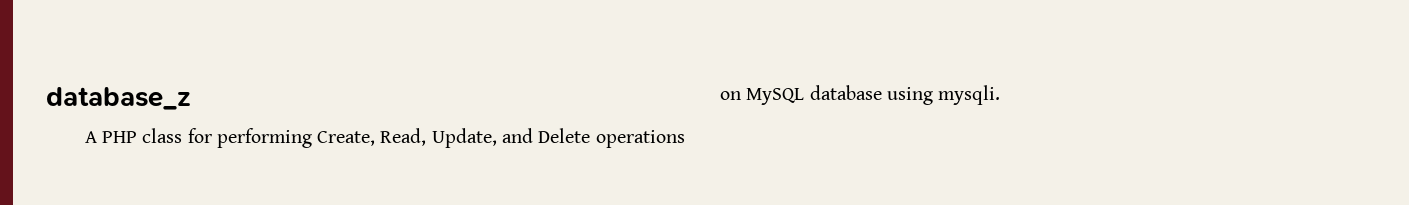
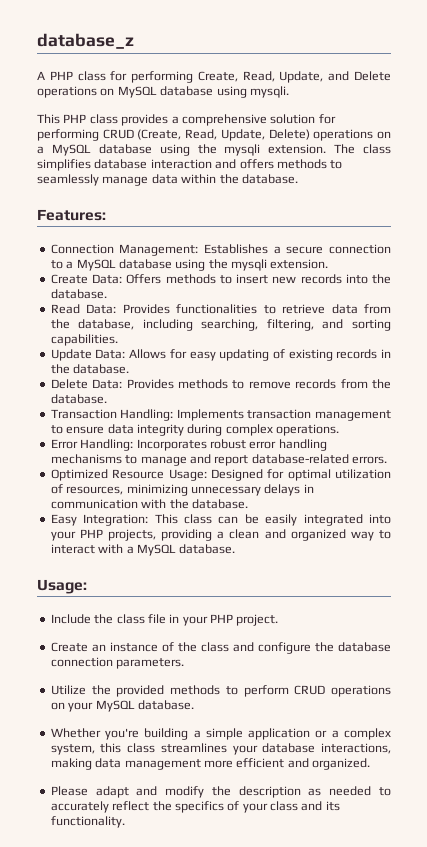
+ This PHP class provides a comprehensive solution for performing CRUD (Create, Read, Update, Delete) operations on a MySQL database using the mysqli extension. The class simplifies database interaction and offers methods to seamlessly manage data within the database.
+ Features:
+ Connection Management: Establishes a secure connection to a MySQL database using the mysqli extension.
+ Create Data: Offers methods to insert new records into the database.
+ Read Data: Provides functionalities to retrieve data from the database, including searching, filtering, and sorting capabilities.
+ Update Data: Allows for easy updating of existing records in the database.
+ Delete Data: Provides methods to remove records from the database.
+ Transaction Handling: Implements transaction management to ensure data integrity during complex operations.
+ Error Handling: Incorporates robust error handling mechanisms to manage and report database-related errors.
+ Optimized Resource Usage: Designed for optimal utilization of resources, minimizing unnecessary delays in communication with the database.
+ Easy Integration: This class can be easily integrated into your PHP projects, providing a clean and organized way to interact with a MySQL database.
+ Usage:
+ Include the class file in your PHP project.
+ Create an instance of the class and configure the database connection parameters.
+ Utilize the provided methods to perform CRUD operations on your MySQL database.
+ Whether you're building a simple application or a complex system, this class streamlines your database interactions, making data management more efficient and organized.
+ Please adapt and modify the description as needed to accurately reflect the specifics of your class and its functionality.

